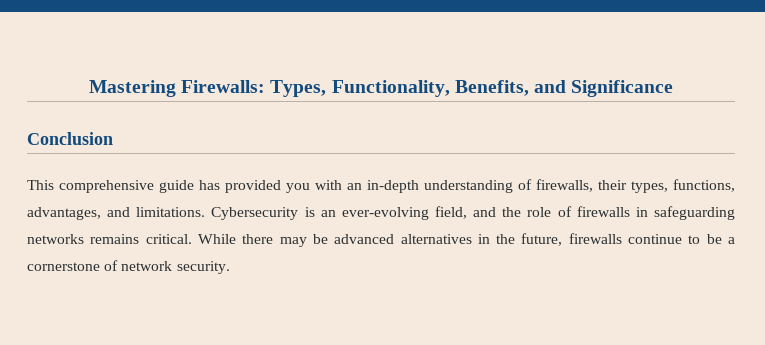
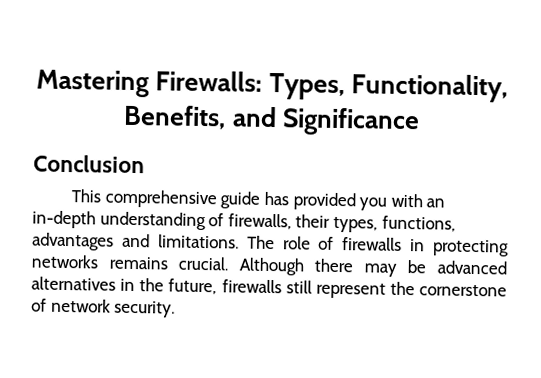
- This comprehensive guide has provided you with an in-depth understanding of firewalls, their types, functions, advantages, and limitations.
+ This comprehensive guide has provided you with an in-depth understanding of firewalls, their types, functions, advantages and limitations.
- Cybersecurity is an ever-evolving field, and the role of firewalls in safeguarding networks remains critical. While there may be advanced alternatives in the future, firewalls continue to be a cornerstone of network security.
+ The role of firewalls in protecting networks remains crucial. Although there may be advanced alternatives in the future, firewalls still represent the cornerstone of network security.

